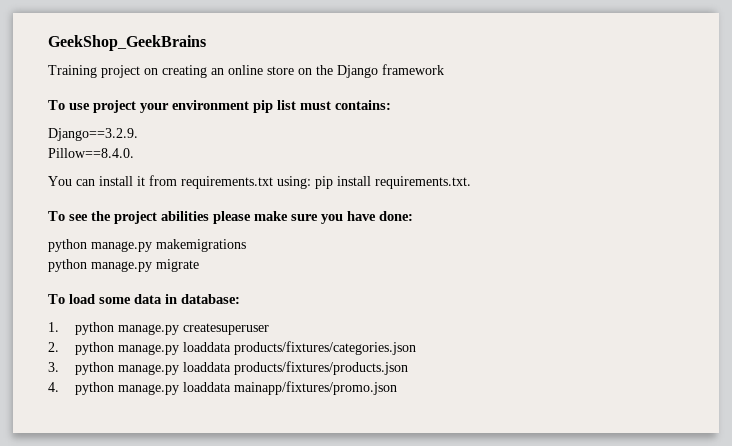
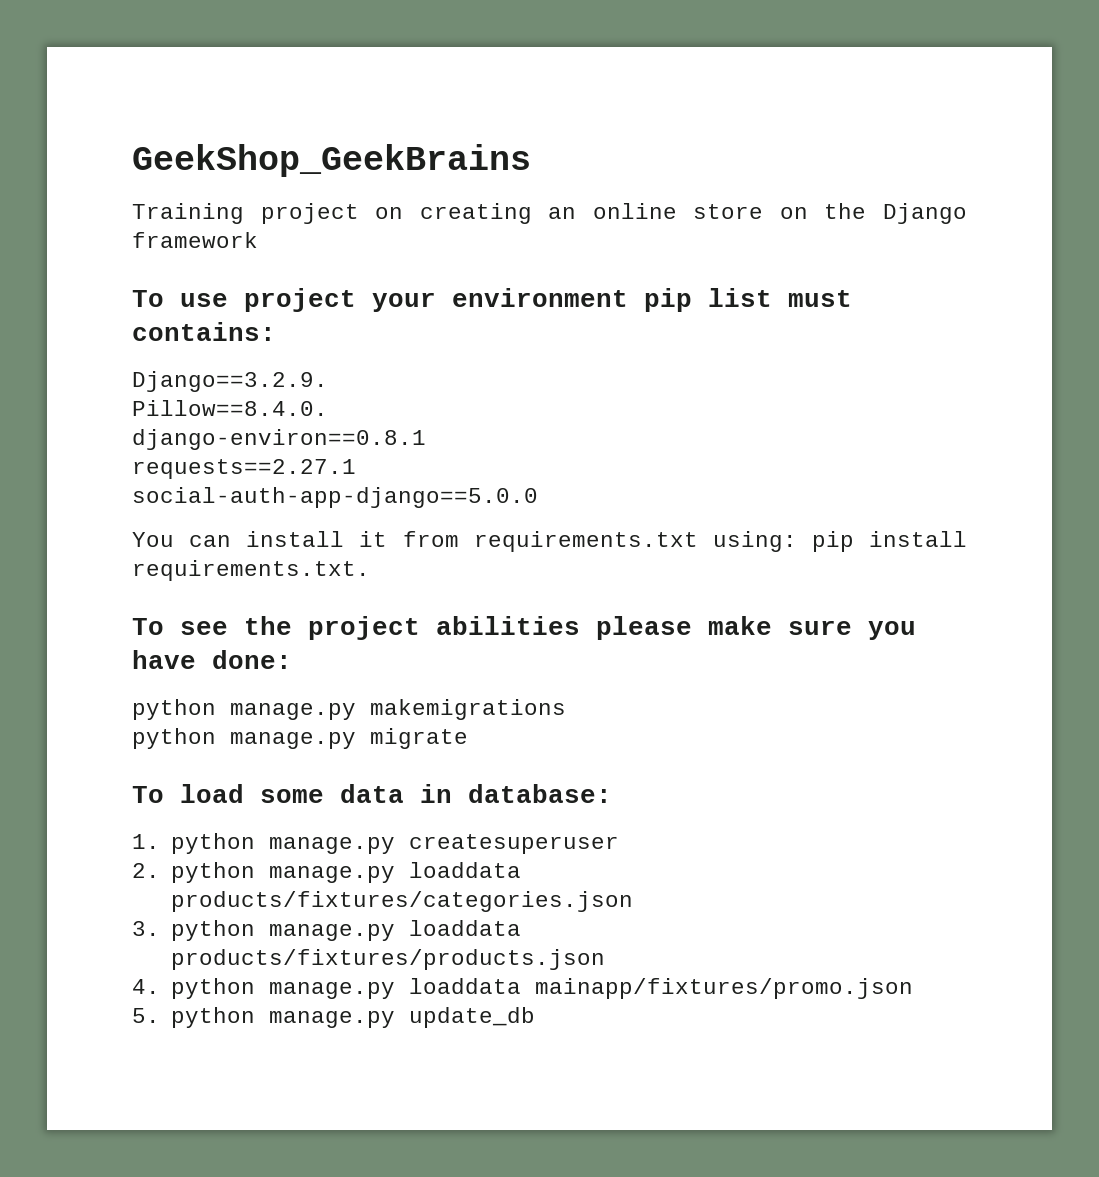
+ django-environ==0.8.1
+ requests==2.27.1
+ social-auth-app-django==5.0.0
+ 5. python manage.py update_db

